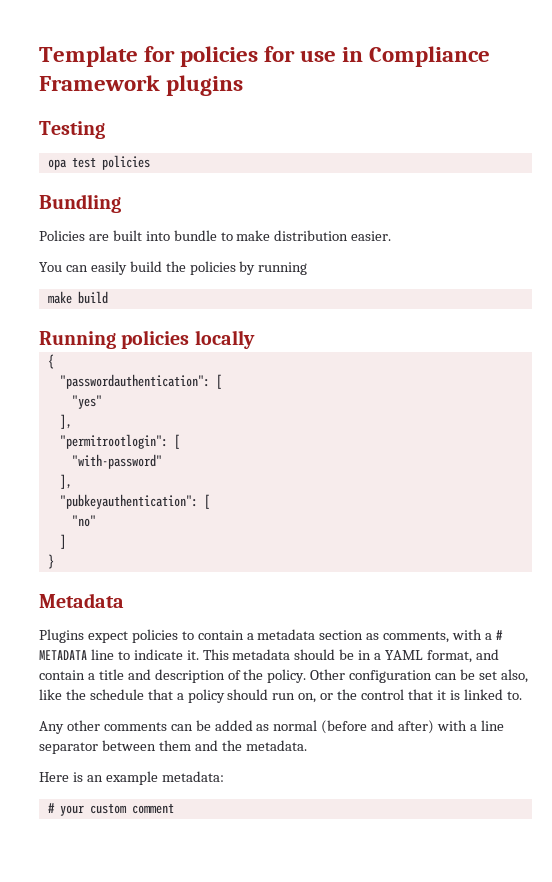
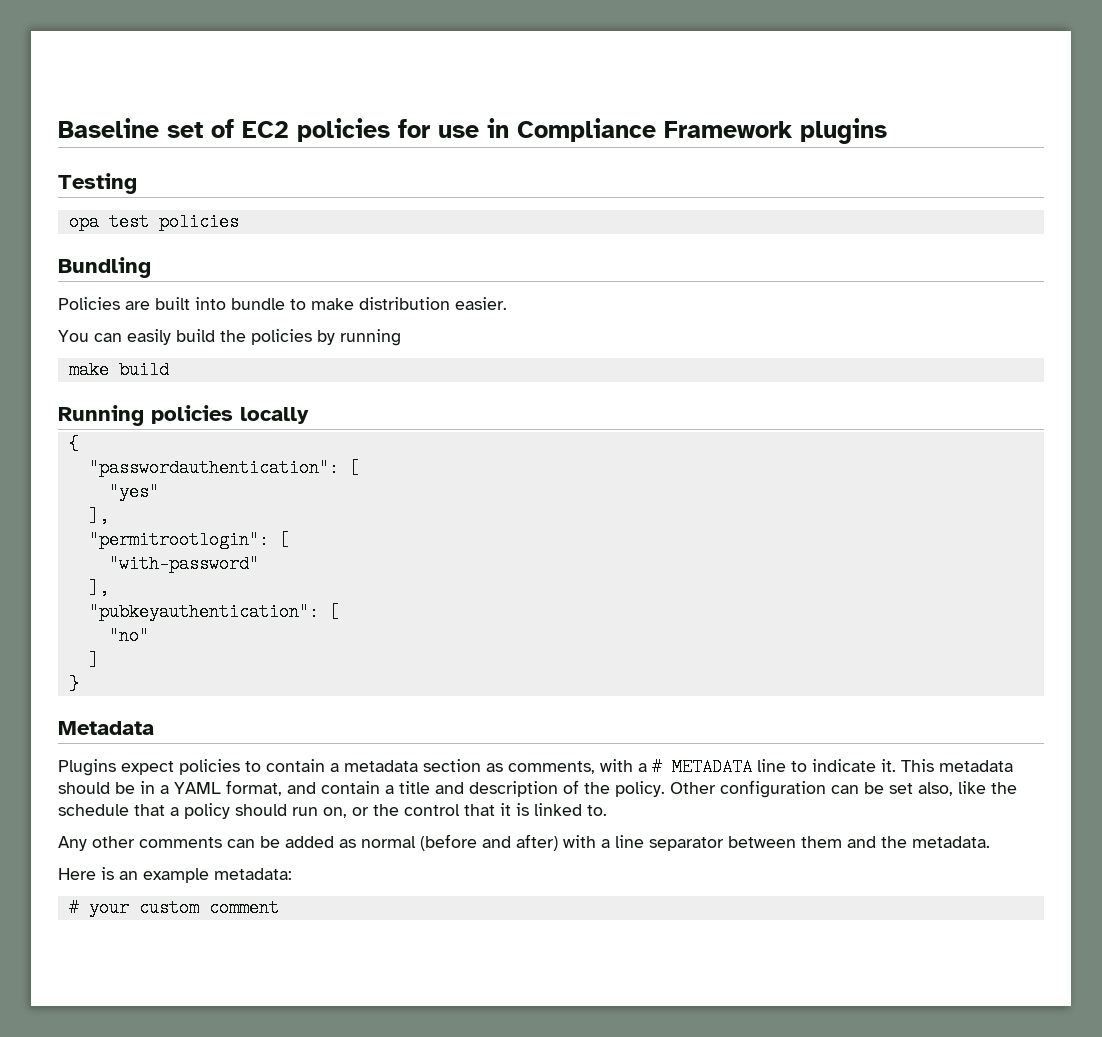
- Template for policies for use in Compliance Framework plugins
+ Baseline set of EC2 policies for use in Compliance Framework plugins

